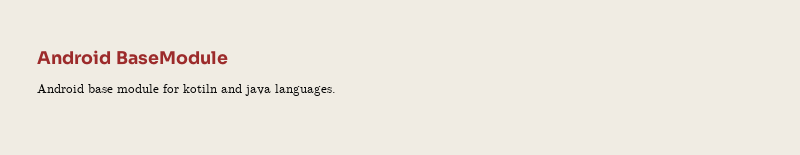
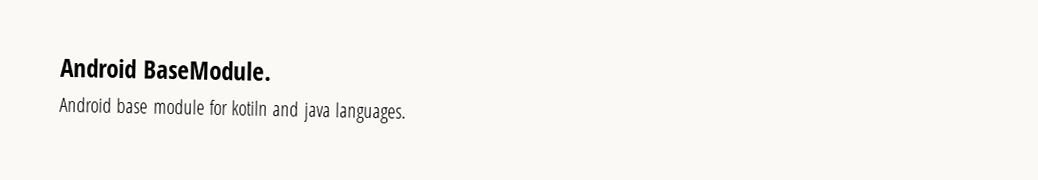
- Android BaseModule
+ Android BaseModule.

